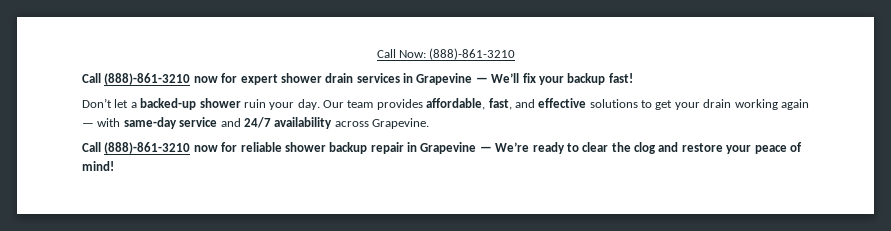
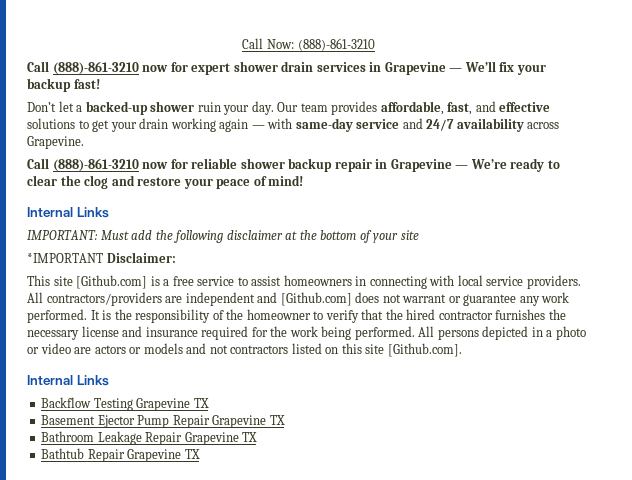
  Call (888)-861-3210 now for reliable shower backup repair in Grapevine — We’re ready to clear the clog and restore your peace of mind!
+ Internal Links
+ IMPORTANT: Must add the following disclaimer at the bottom of your site
+ *IMPORTANT Disclaimer:
+ This site [Github.com] is a free service to assist homeowners in connecting with local service providers. All contractors/providers are independent and [Github.com] does not warrant or guarantee any work performed. It is the responsibility of the homeowner to verify that the hired contractor furnishes the necessary license and insurance required for the work being performed. All persons depicted in a photo or video are actors or models and not contractors listed on this site [Github.com].
+ Internal Links
+ Backflow Testing Grapevine TX
+ Basement Ejector Pump Repair Grapevine TX
+ Bathroom Leakage Repair Grapevine TX
+ Bathtub Repair Grapevine TX

